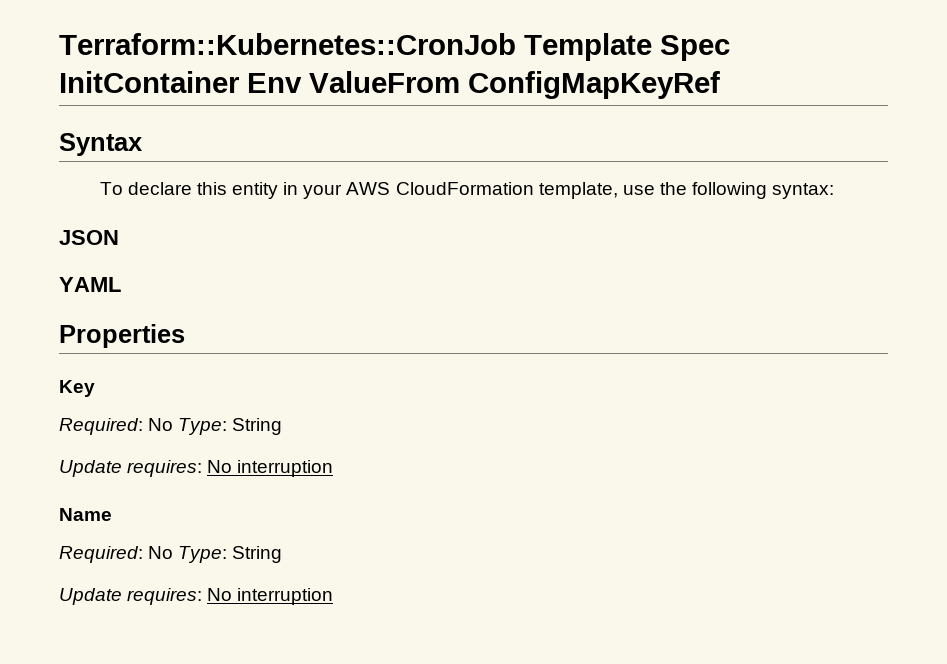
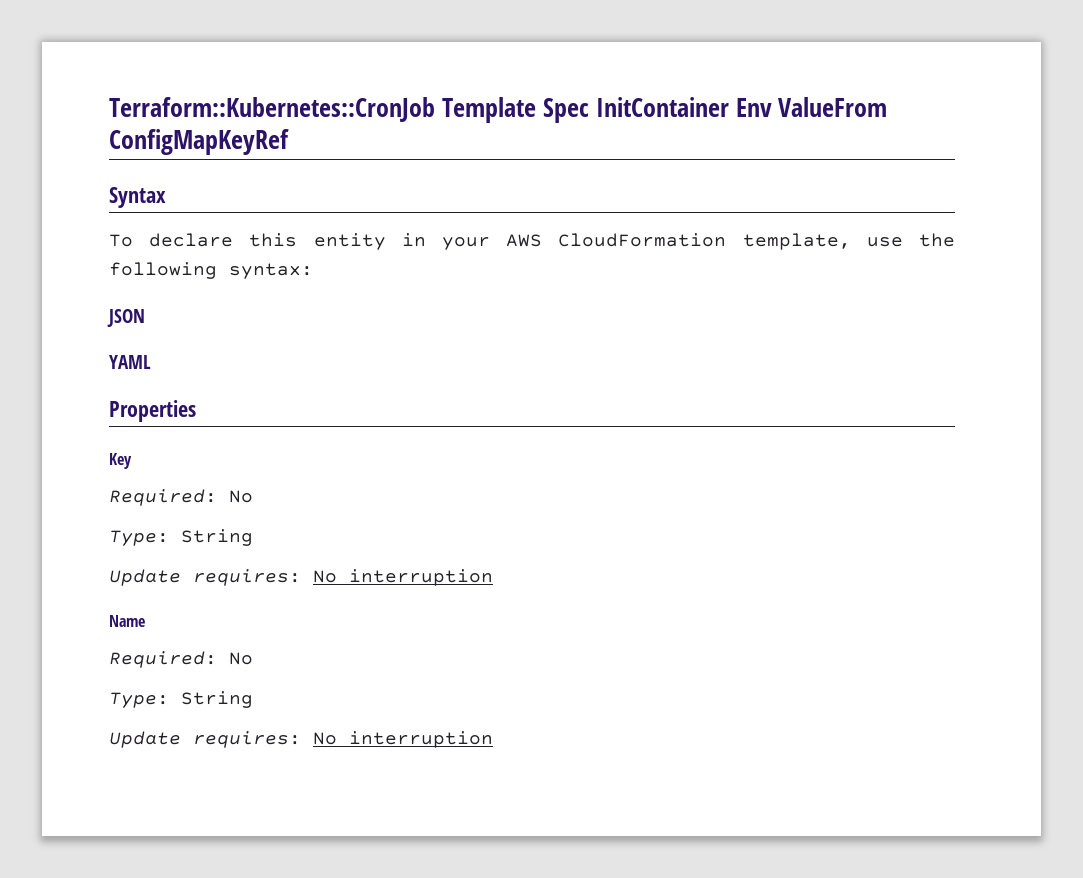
  Key
- Required: No Type: String
+ Required: No
+ Type: String
  Name
- Required: No Type: String
+ Required: No
+ Type: String

